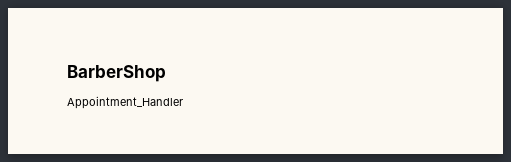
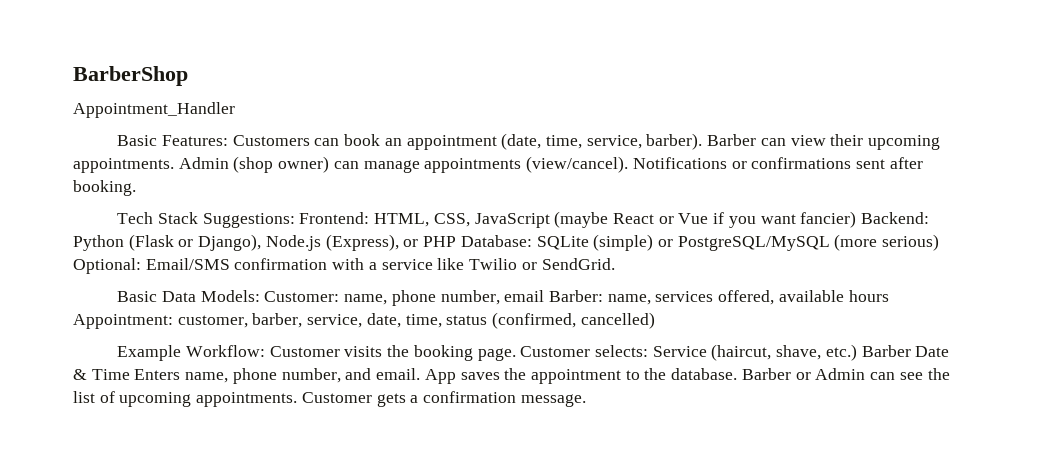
+ Basic Features: Customers can book an appointment (date, time, service, barber). Barber can view their upcoming appointments. Admin (shop owner) can manage appointments (view/cancel). Notifications or confirmations sent after booking.
+ Tech Stack Suggestions: Frontend: HTML, CSS, JavaScript (maybe React or Vue if you want fancier) Backend: Python (Flask or Django), Node.js (Express), or PHP Database: SQLite (simple) or PostgreSQL/MySQL (more serious) Optional: Email/SMS confirmation with a service like Twilio or SendGrid.
+ Basic Data Models: Customer: name, phone number, email Barber: name, services offered, available hours Appointment: customer, barber, service, date, time, status (confirmed, cancelled)
+ Example Workflow: Customer visits the booking page. Customer selects: Service (haircut, shave, etc.) Barber Date & Time Enters name, phone number, and email. App saves the appointment to the database. Barber or Admin can see the list of upcoming appointments. Customer gets a confirmation message.

